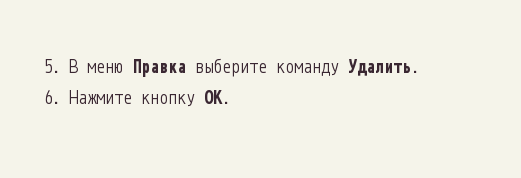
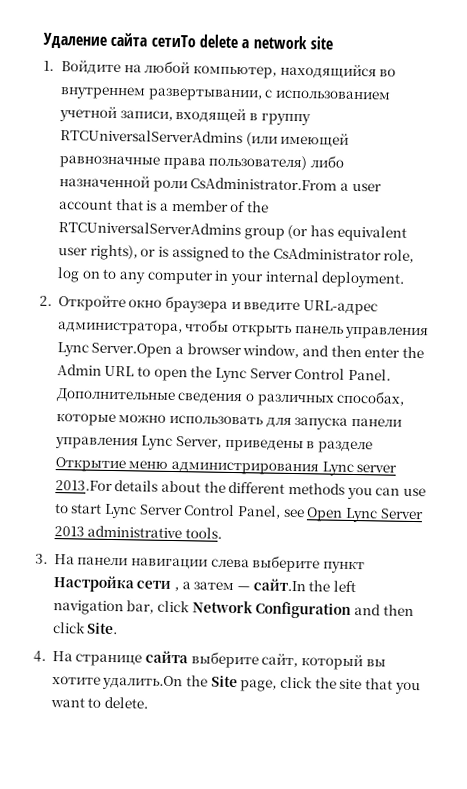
- 5. В меню Правка выберите команду Удалить.
- 6. Нажмите кнопку ОК.
+ Удаление сайта сетиTo delete a network site
+ 1. Войдите на любой компьютер, находящийся во внутреннем развертывании, с использованием учетной записи, входящей в группу RTCUniversalServerAdmins (или имеющей равнозначные права пользователя) либо назначенной роли CsAdministrator.From a user account that is a member of the RTCUniversalServerAdmins group (or has equivalent user rights), or is assigned to the CsAdministrator role, log on to any computer in your internal deployment.
+ 2. Откройте окно браузера и введите URL-адрес администратора, чтобы открыть панель управления Lync Server.Open a browser window, and then enter the Admin URL to open the Lync Server Control Panel. Дополнительные сведения о различных способах, которые можно использовать для запуска панели управления Lync Server, приведены в разделе Открытие меню администрирования Lync server 2013.For details about the different methods you can use to start Lync Server Control Panel, see Open Lync Server 2013 administrative tools.
+ 3. На панели навигации слева выберите пункт Настройка сети , а затем — сайт.In the left navigation bar, click Network Configuration and then click Site.
+ 4. На странице сайта выберите сайт, который вы хотите удалить.On the Site page, click the site that you want to delete.

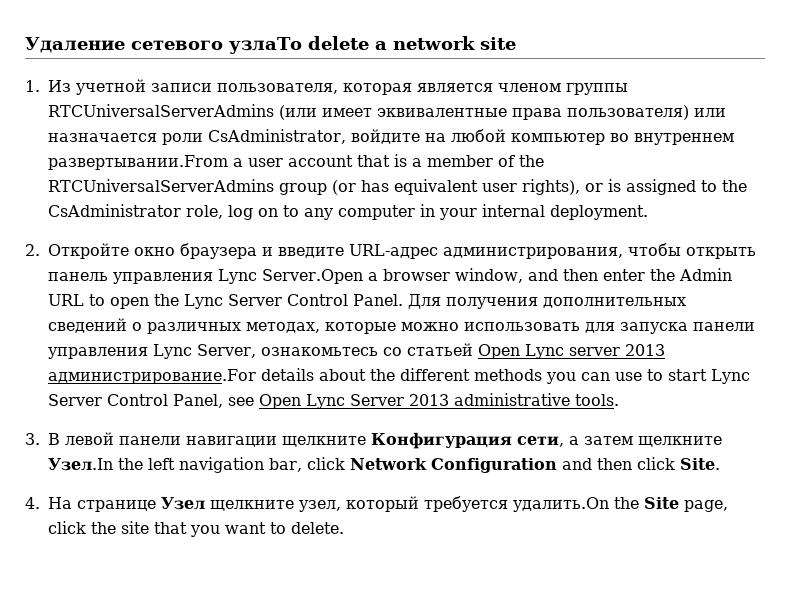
- Удаление сайта сетиTo delete a network site
+ Удаление сетевого узлаTo delete a network site
- 1. Войдите на любой компьютер, находящийся во внутреннем развертывании, с использованием учетной записи, входящей в группу RTCUniversalServerAdmins (или имеющей равнозначные права пользователя) либо назначенной роли CsAdministrator.From a user account that is a member of the RTCUniversalServerAdmins group (or has equivalent user rights), or is assigned to the CsAdministrator role, log on to any computer in your internal deployment.
+ 1. Из учетной записи пользователя, которая является членом группы RTCUniversalServerAdmins (или имеет эквивалентные права пользователя) или назначается роли CsAdministrator, войдите на любой компьютер во внутреннем развертывании.From a user account that is a member of the RTCUniversalServerAdmins group (or has equivalent user rights), or is assigned to the CsAdministrator role, log on to any computer in your internal deployment.
- 2. Откройте окно браузера и введите URL-адрес администратора, чтобы открыть панель управления Lync Server.Open a browser window, and then enter the Admin URL to open the Lync Server Control Panel.
+ 2. Откройте окно браузера и введите URL-адрес администрирования, чтобы открыть панель управления Lync Server.Open a browser window, and then enter the Admin URL to open the Lync Server Control Panel.
- Дополнительные сведения о различных способах, которые можно использовать для запуска панели управления Lync Server, приведены в разделе Открытие меню администрирования Lync server 2013.For details about the different methods you can use to start Lync Server Control Panel, see Open Lync Server 2013 administrative tools.
+ Для получения дополнительных сведений о различных методах, которые можно использовать для запуска панели управления Lync Server, ознакомьтесь со статьей Open Lync server 2013 администрирование.For details about the different methods you can use to start Lync Server Control Panel, see Open Lync Server 2013 administrative tools.
- 3. На панели навигации слева выберите пункт Настройка сети , а затем — сайт.In the left navigation bar, click Network Configuration and then click Site.
+ 3. В левой панели навигации щелкните Конфигурация сети, а затем щелкните Узел.In the left navigation bar, click Network Configuration and then click Site.
- 4. На странице сайта выберите сайт, который вы хотите удалить.On the Site page, click the site that you want to delete.
+ 4. На странице Узел щелкните узел, который требуется удалить.On the Site page, click the site that you want to delete.

